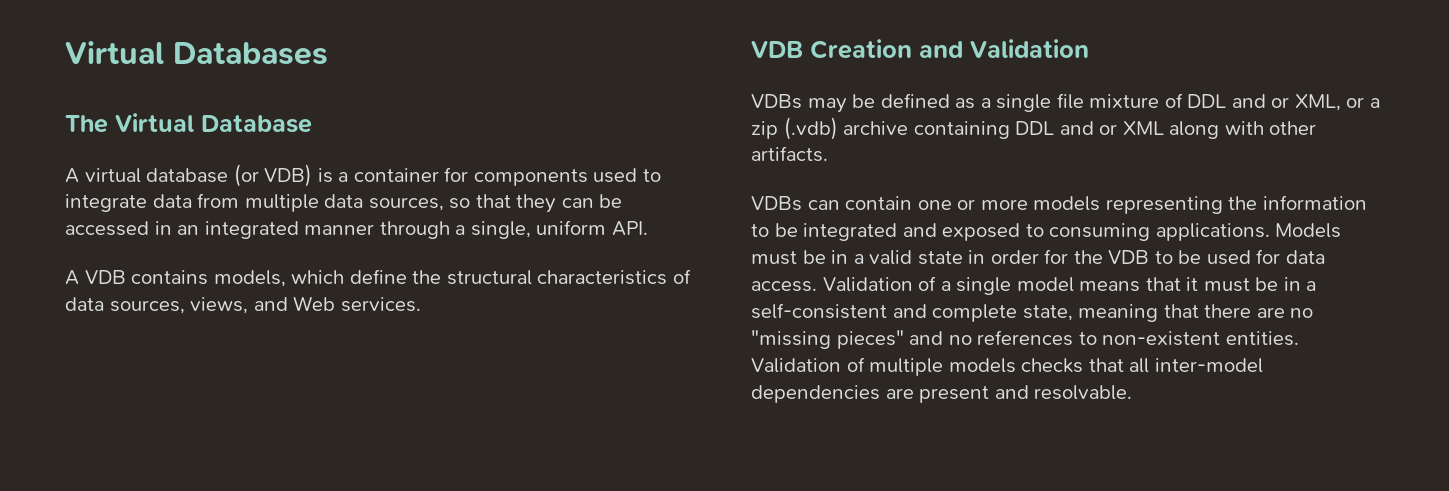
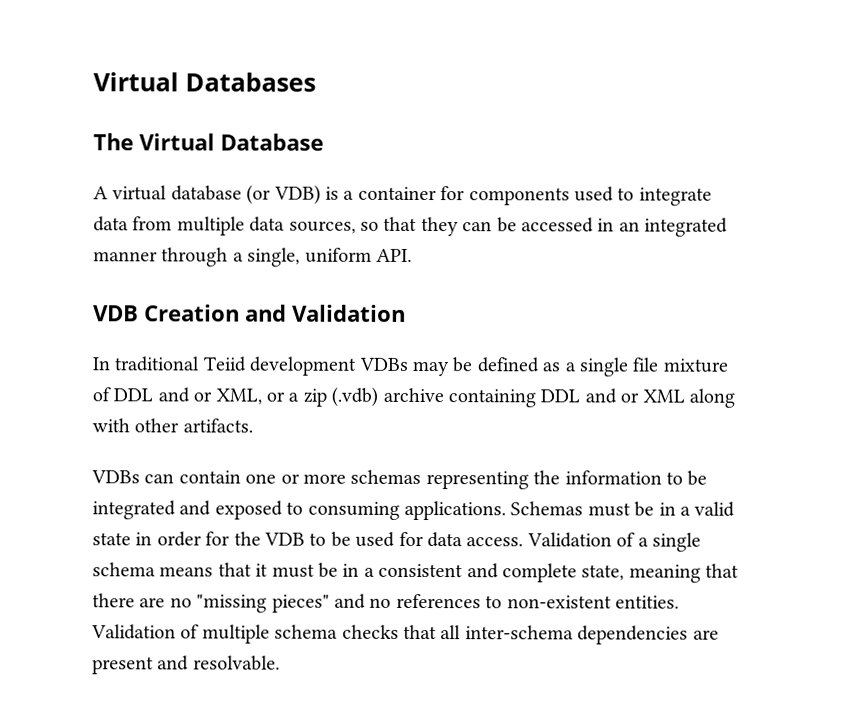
- A VDB contains models, which define the structural characteristics of data sources, views, and Web services.
- VDBs may be defined as a single file mixture of DDL and or XML, or a zip (.vdb) archive containing DDL and or XML along with other artifacts.
+ In traditional Teiid development VDBs may be defined as a single file mixture of DDL and or XML, or a zip (.vdb) archive containing DDL and or XML along with other artifacts.
- VDBs can contain one or more models representing the information to be integrated and exposed to consuming applications.
+ VDBs can contain one or more schemas representing the information to be integrated and exposed to consuming applications.
- Models must be in a valid state in order for the VDB to be used for data access.
+ Schemas must be in a valid state in order for the VDB to be used for data access.
- Validation of a single model means that it must be in a self-consistent and complete state, meaning that there are no "missing pieces" and no references to non-existent entities.
+ Validation of a single schema means that it must be in a consistent and complete state, meaning that there are no "missing pieces" and no references to non-existent entities.
- Validation of multiple models checks that all inter-model dependencies are present and resolvable.
+ Validation of multiple schema checks that all inter-schema dependencies are present and resolvable.

